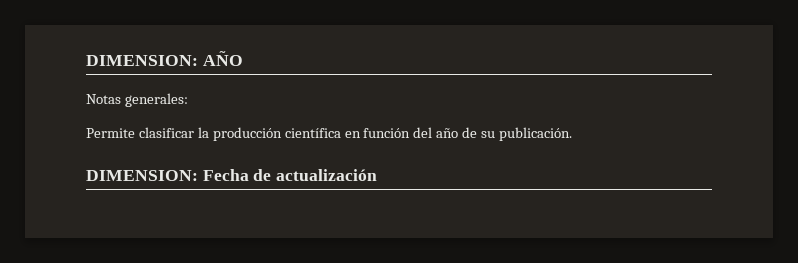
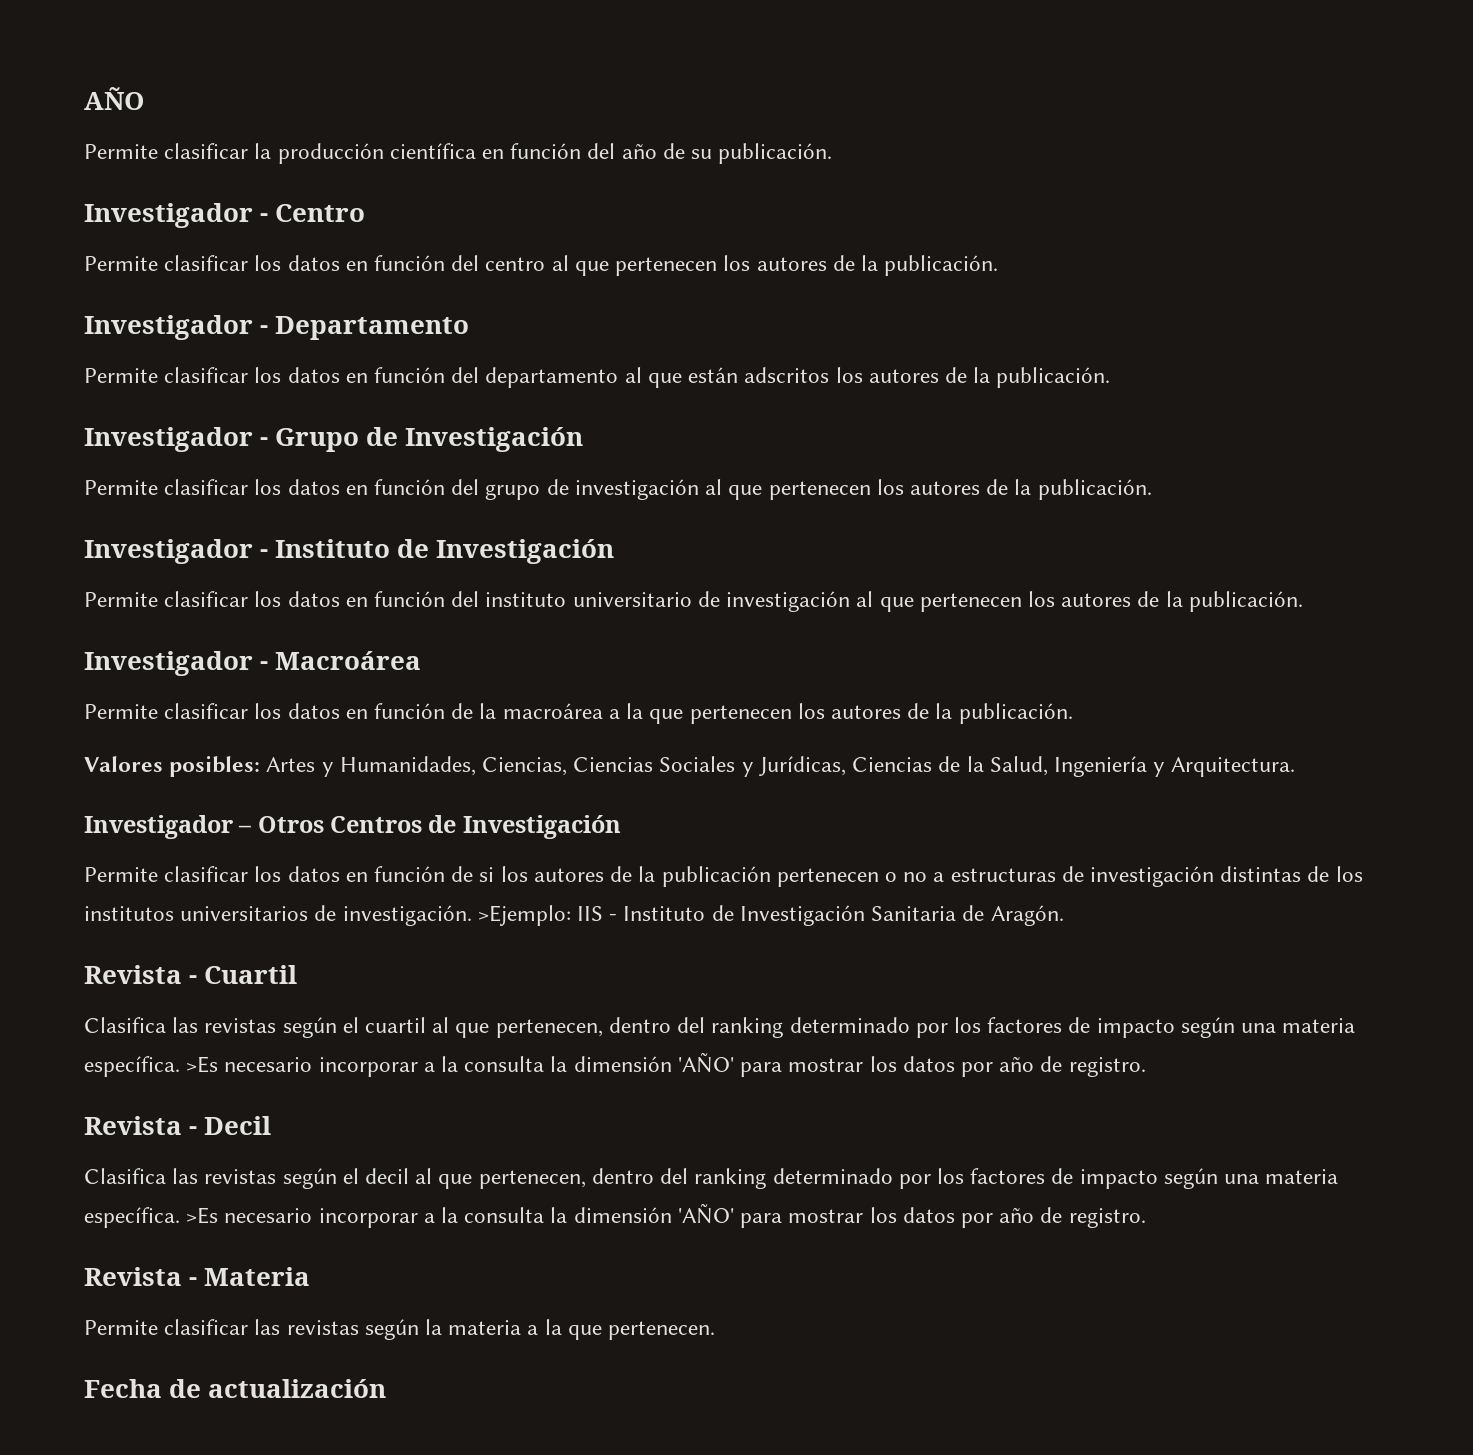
- DIMENSION: AÑO
+ AÑO
- Notas generales:
- DIMENSION: Fecha de actualización
+ Investigador ‐ Centro
+ Permite clasificar los datos en función del centro al que pertenecen los autores de la publicación.
+ Investigador ‐ Departamento
+ Permite clasificar los datos en función del departamento al que están adscritos los autores de la publicación.
+ Investigador ‐ Grupo de Investigación
+ Permite clasificar los datos en función del grupo de investigación al que pertenecen los autores de la publicación.
+ Investigador ‐ Instituto de Investigación
+ Permite clasificar los datos en función del instituto universitario de investigación al que pertenecen los autores de la publicación.
+ Investigador ‐ Macroárea
+ Permite clasificar los datos en función de la macroárea a la que pertenecen los autores de la publicación.
+ Valores posibles: Artes y Humanidades, Ciencias, Ciencias Sociales y Jurídicas, Ciencias de la Salud, Ingeniería y Arquitectura.
+ Investigador – Otros Centros de Investigación
+ Permite clasificar los datos en función de si los autores de la publicación pertenecen o no a estructuras de investigación distintas de los institutos universitarios de investigación. >Ejemplo: IIS ‐ Instituto de Investigación Sanitaria de Aragón.
+ Revista ‐ Cuartil
+ Clasifica las revistas según el cuartil al que pertenecen, dentro del ranking determinado por los factores de impacto según una materia específica. >Es necesario incorporar a la consulta la dimensión 'AÑO' para mostrar los datos por año de registro.
+ Revista ‐ Decil
+ Clasifica las revistas según el decil al que pertenecen, dentro del ranking determinado por los factores de impacto según una materia específica. >Es necesario incorporar a la consulta la dimensión 'AÑO' para mostrar los datos por año de registro.
+ Revista ‐ Materia
+ Permite clasificar las revistas según la materia a la que pertenecen.
+ Fecha de actualización

